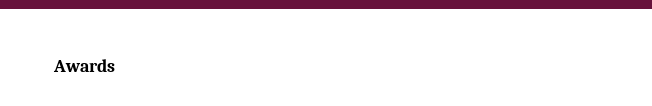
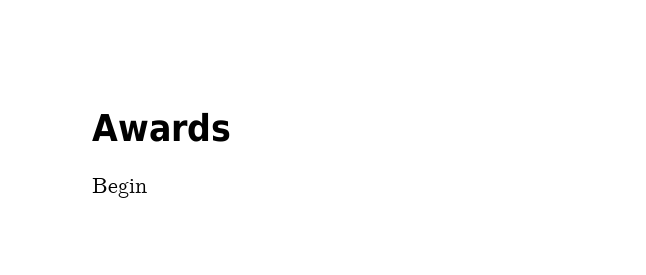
+ Begin

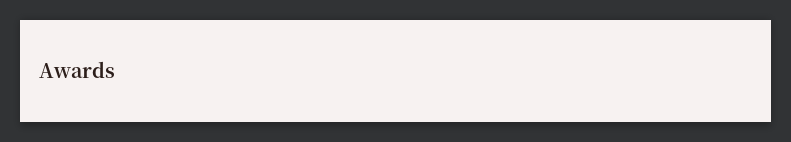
- Begin

